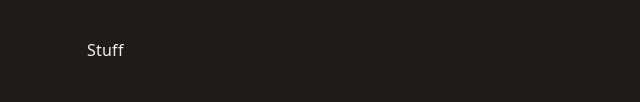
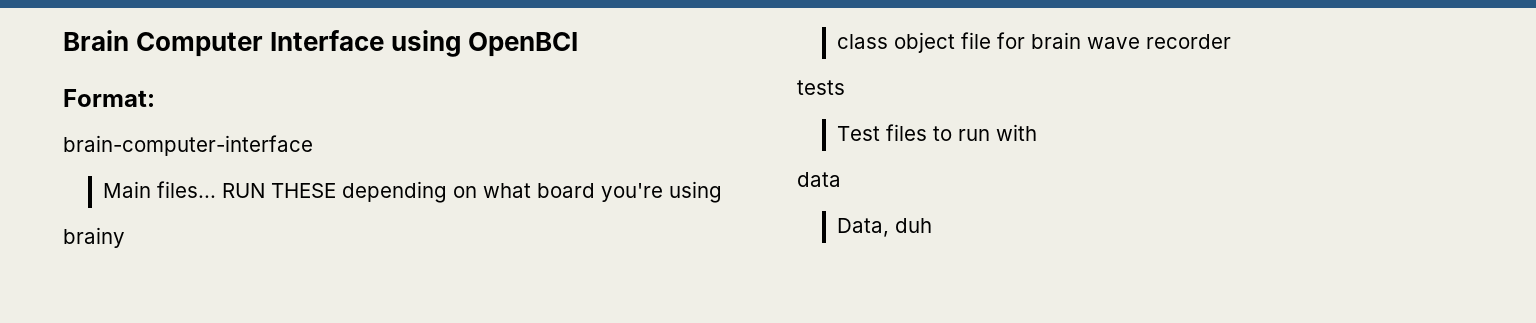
- Stuff
+ Brain Computer Interface using OpenBCI
+ Format:
+ brain-computer-interface
+ Main files... RUN THESE depending on what board you're using
+ brainy
+ class object file for brain wave recorder
+ tests
+ Test files to run with
+ data
+ Data, duh

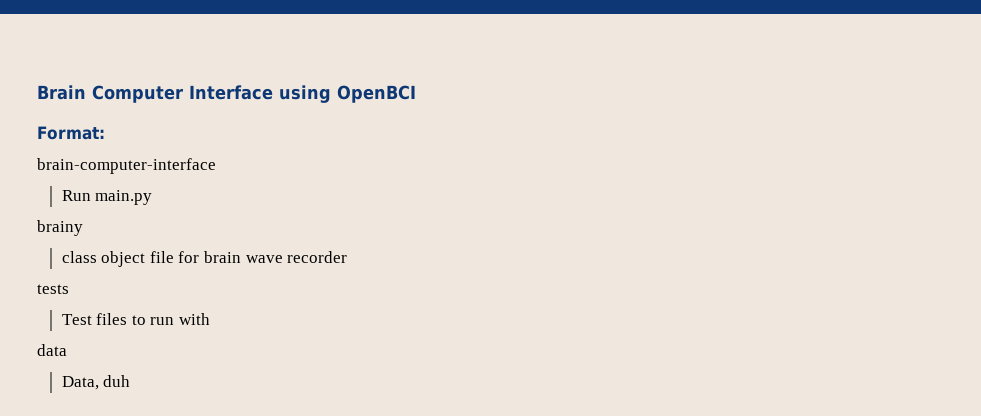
- Main files... RUN THESE depending on what board you're using
+ Run main.py

